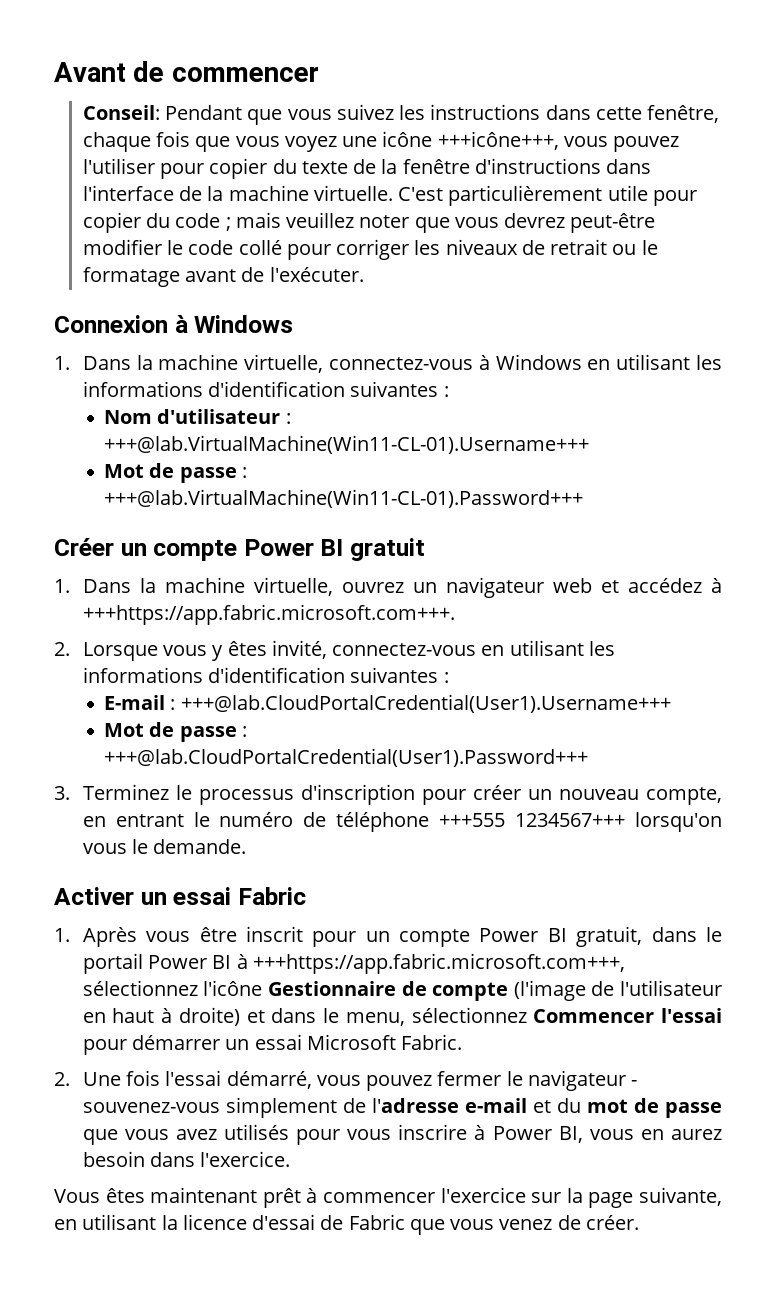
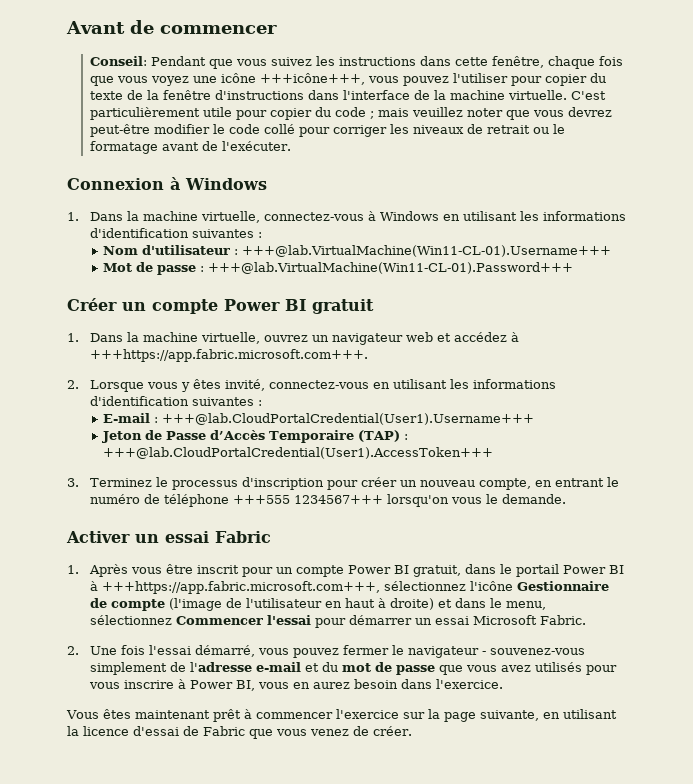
- Mot de passe : +++@lab.CloudPortalCredential(User1).Password+++
+ Jeton de Passe d’Accès Temporaire (TAP) : +++@lab.CloudPortalCredential(User1).AccessToken+++

